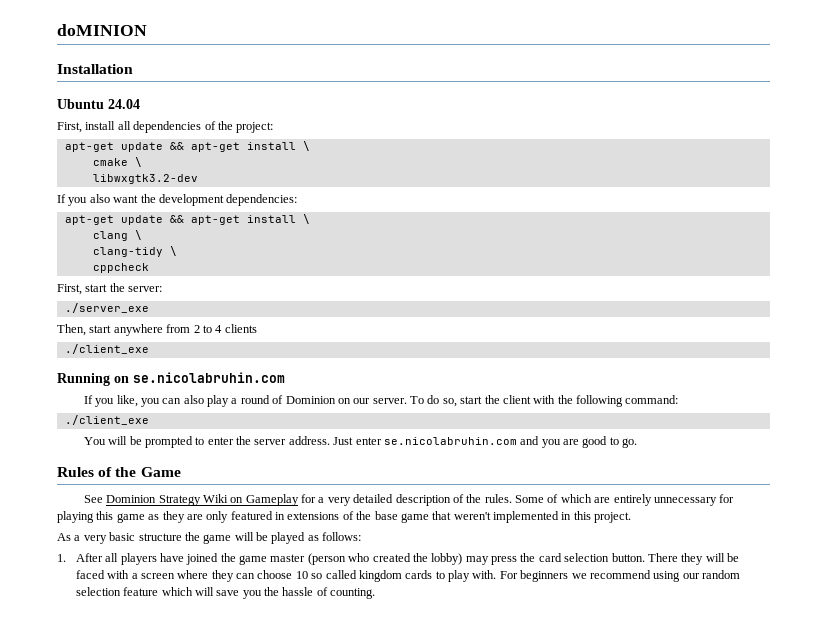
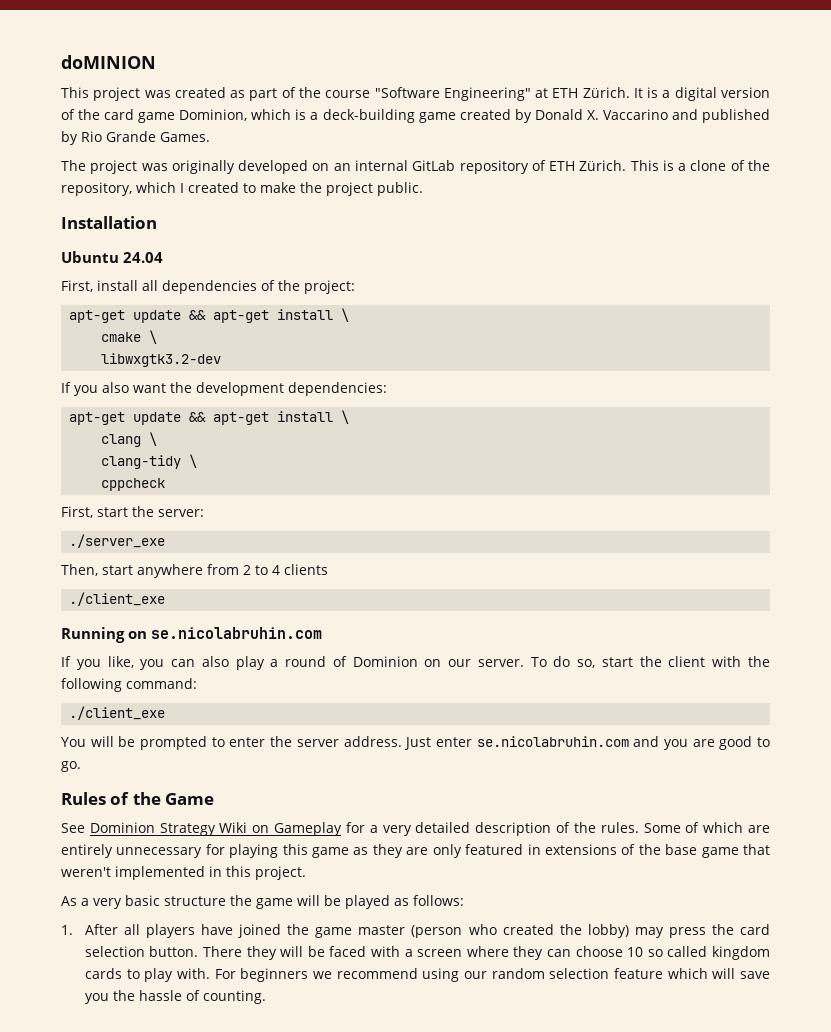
+ This project was created as part of the course "Software Engineering" at ETH Zürich. It is a digital version of the card game Dominion, which is a deck-building game created by Donald X. Vaccarino and published by Rio Grande Games.
+ The project was originally developed on an internal GitLab repository of ETH Zürich. This is a clone of the repository, which I created to make the project public.

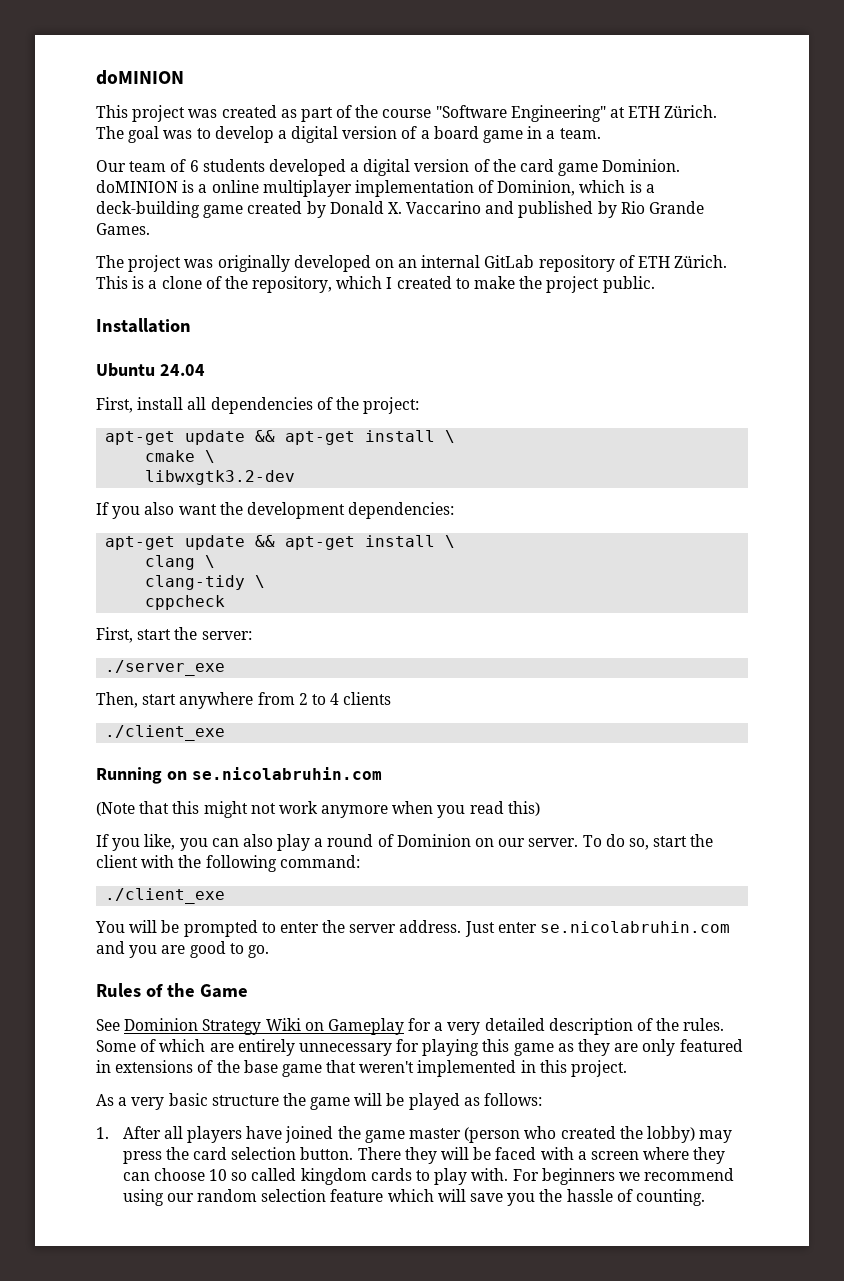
- It is a digital version of the card game Dominion, which is a deck-building game created by Donald X. Vaccarino and published by Rio Grande Games.
+ The goal was to develop a digital version of a board game in a team.
+ Our team of 6 students developed a digital version of the card game Dominion. doMINION is a online multiplayer implementation of Dominion, which is a deck-building game created by Donald X. Vaccarino and published by Rio Grande Games.
+ (Note that this might not work anymore when you read this)

